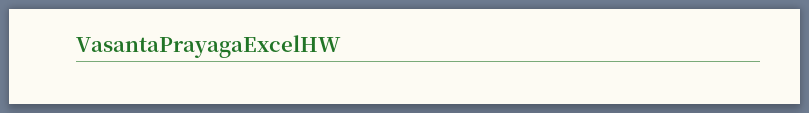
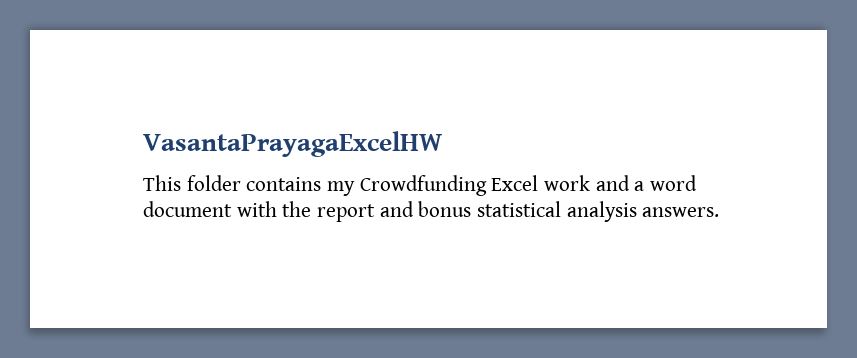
+ This folder contains my Crowdfunding Excel work and a word document with the report and bonus statistical analysis answers.

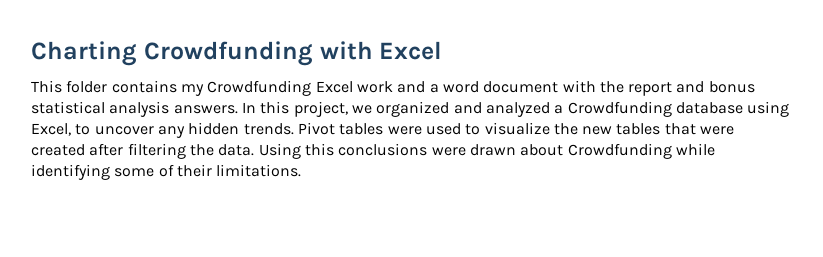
- VasantaPrayagaExcelHW
+ Charting Crowdfunding with Excel
+ In this project, we organized and analyzed a Crowdfunding database using Excel, to uncover any hidden trends. Pivot tables were used to visualize the new tables that were created after filtering the data. Using this conclusions were drawn about Crowdfunding while identifying some of their limitations.

